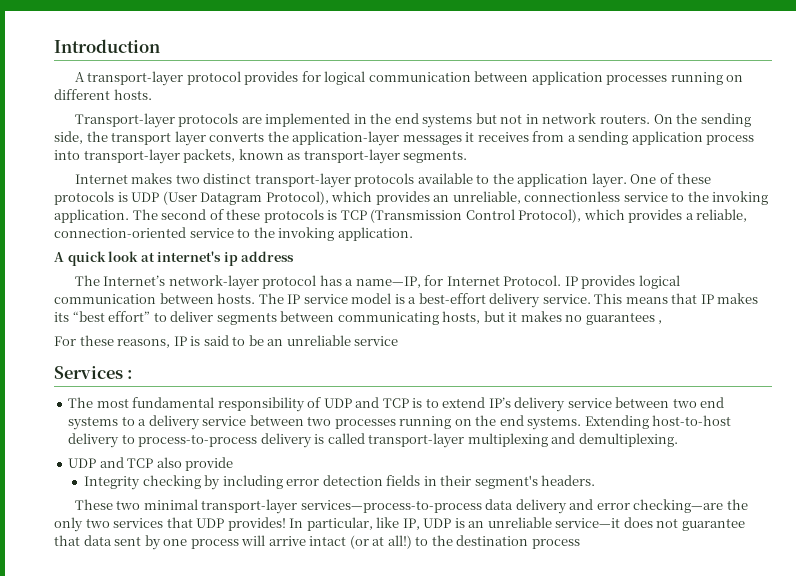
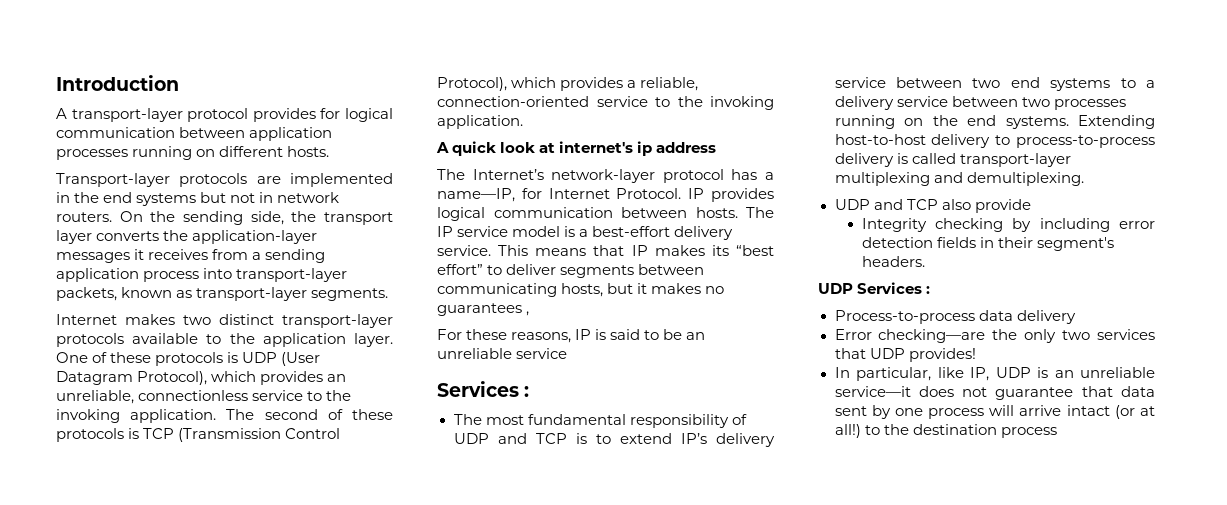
- These two minimal transport-layer services—process-to-process data delivery and error checking—are the only two services that UDP provides! In particular, like IP, UDP is an unreliable service—it does not guarantee that data sent by one process will arrive intact (or at all!) to the destination process
+ UDP Services :
+ Process-to-process data delivery
+ Error checking—are the only two services that UDP provides!
+ In particular, like IP, UDP is an unreliable service—it does not guarantee that data sent by one process will arrive intact (or at all!) to the destination process

